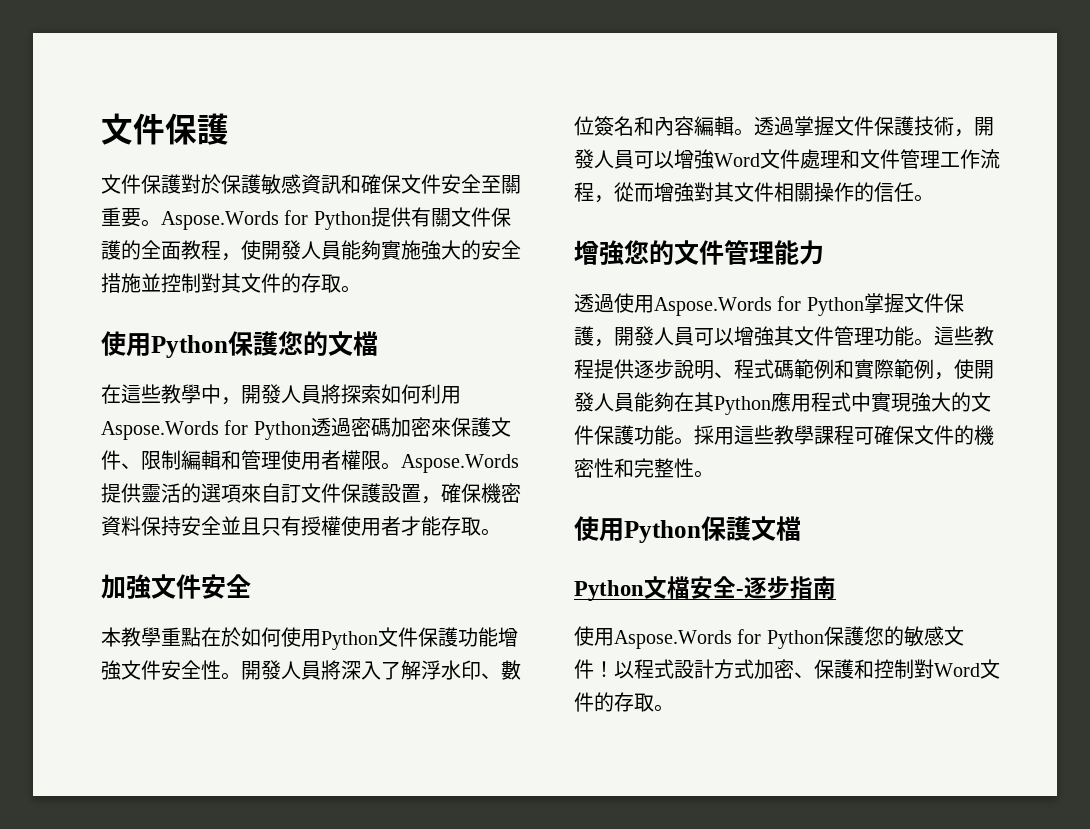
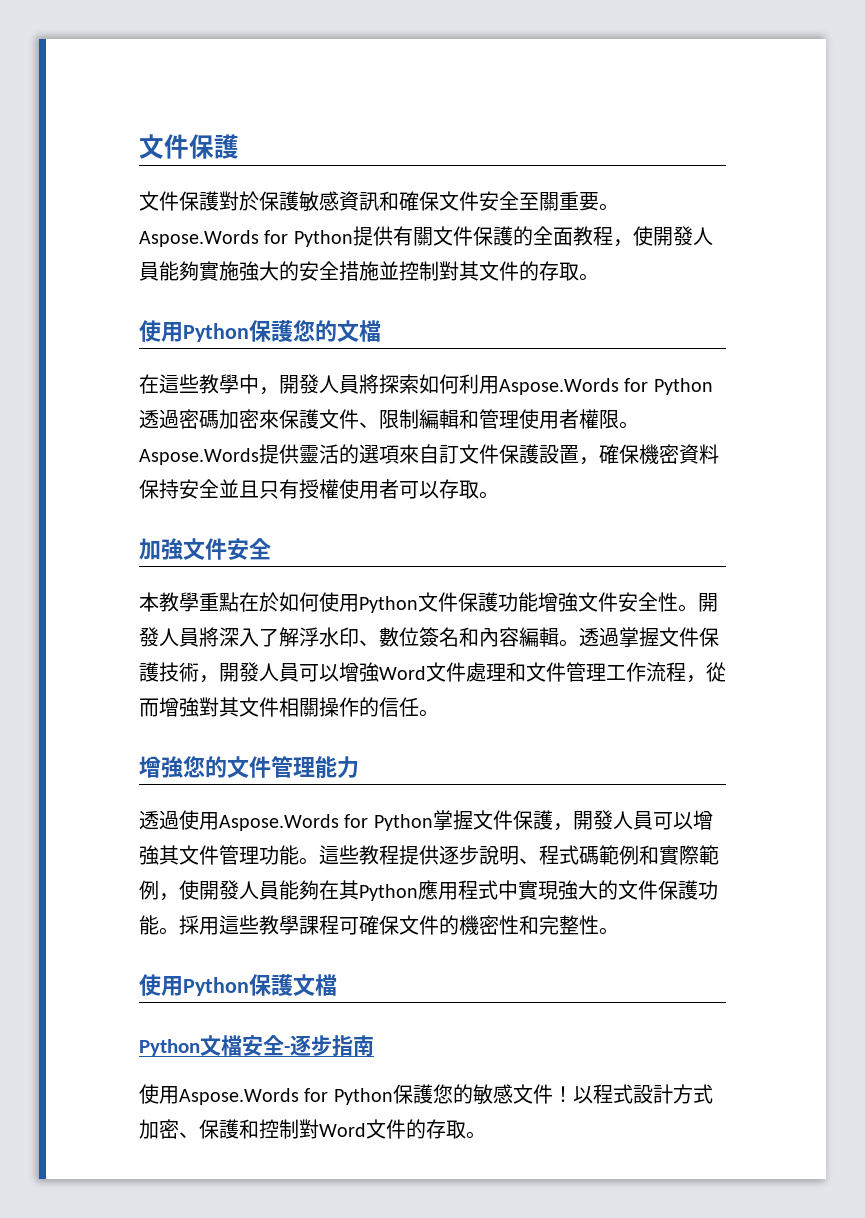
- Aspose.Words提供靈活的選項來自訂文件保護設置，確保機密資料保持安全並且只有授權使用者才能存取。
+ Aspose.Words提供靈活的選項來自訂文件保護設置，確保機密資料保持安全並且只有授權使用者可以存取。

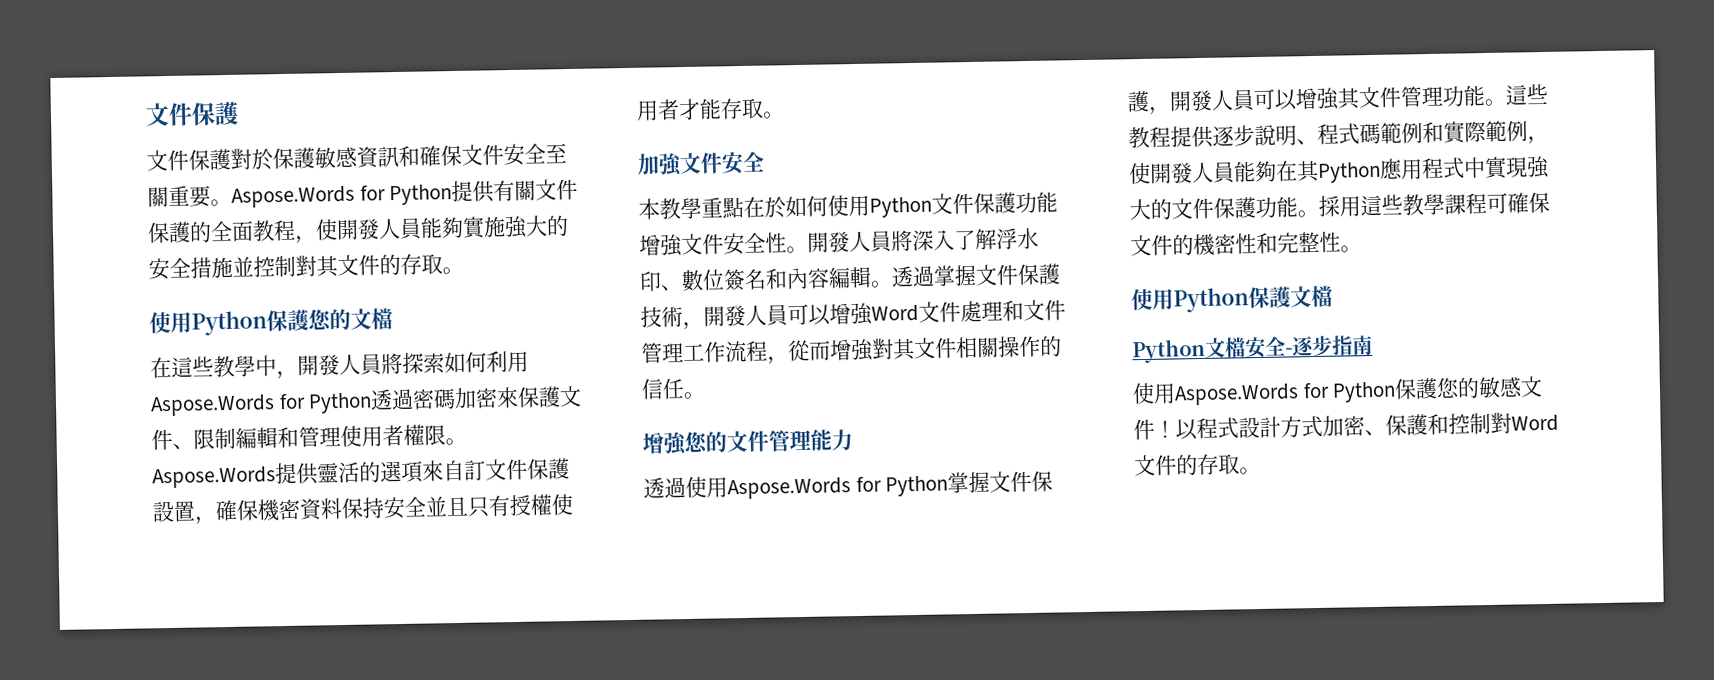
- Aspose.Words提供靈活的選項來自訂文件保護設置，確保機密資料保持安全並且只有授權使用者可以存取。
+ Aspose.Words提供靈活的選項來自訂文件保護設置，確保機密資料保持安全並且只有授權使用者才能存取。

